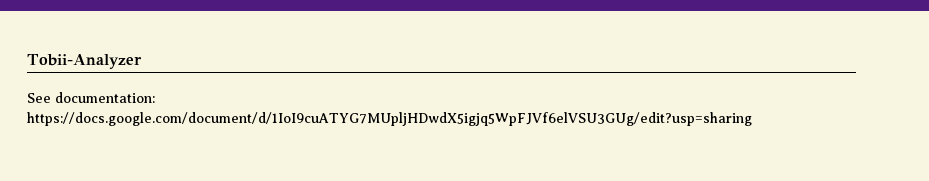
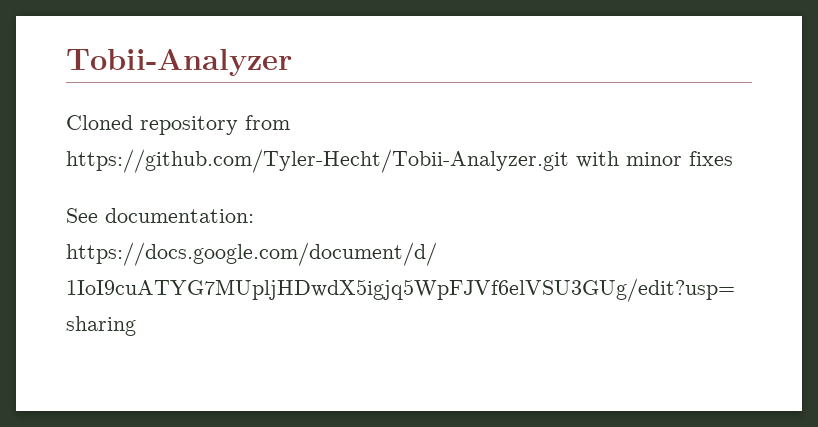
+ Cloned repository from https://github.com/Tyler-Hecht/Tobii-Analyzer.git with minor fixes

